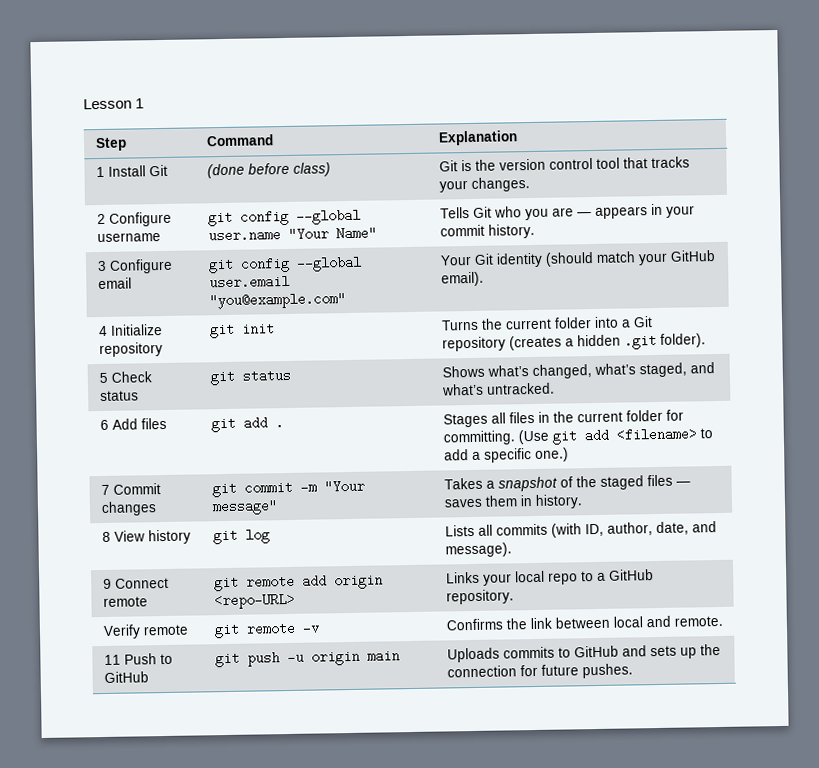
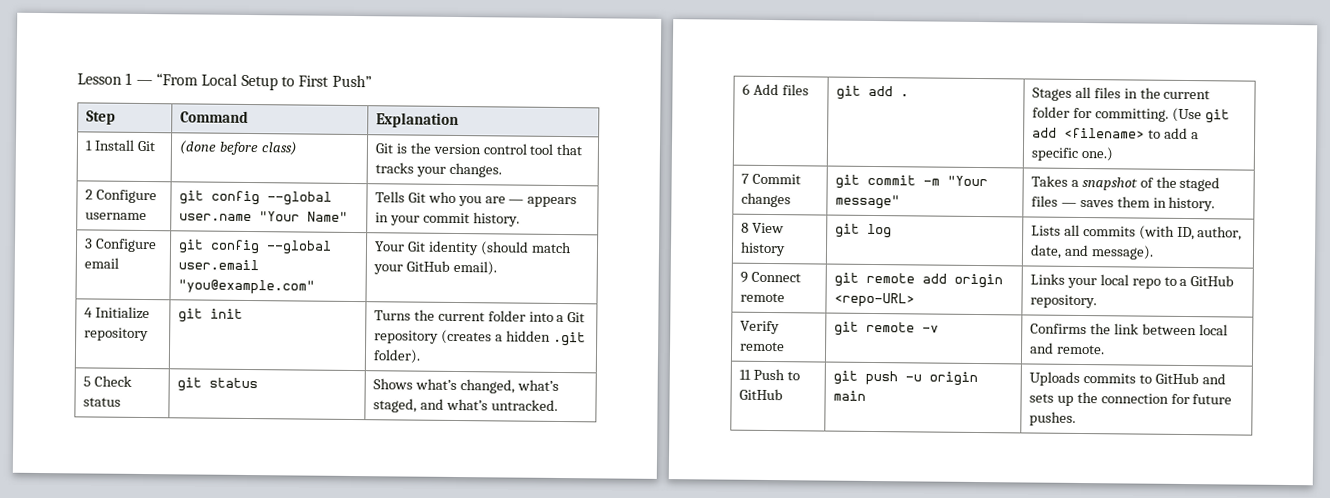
- Lesson 1
+ Lesson 1 — “From Local Setup to First Push”

